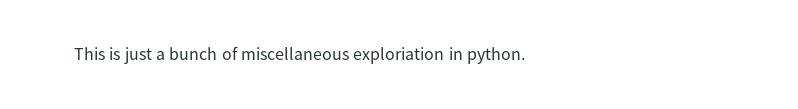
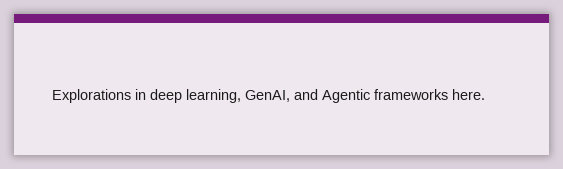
- This is just a bunch of miscellaneous exploriation in python.
+ Explorations in deep learning, GenAI, and Agentic frameworks here.

